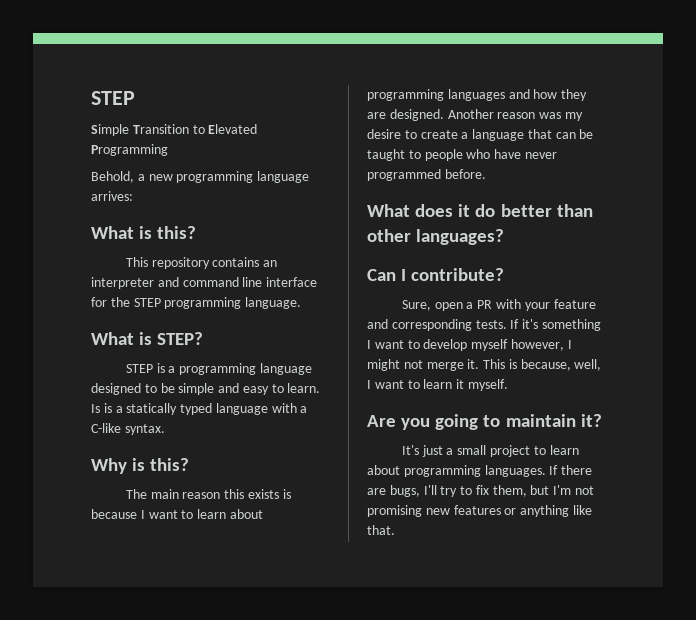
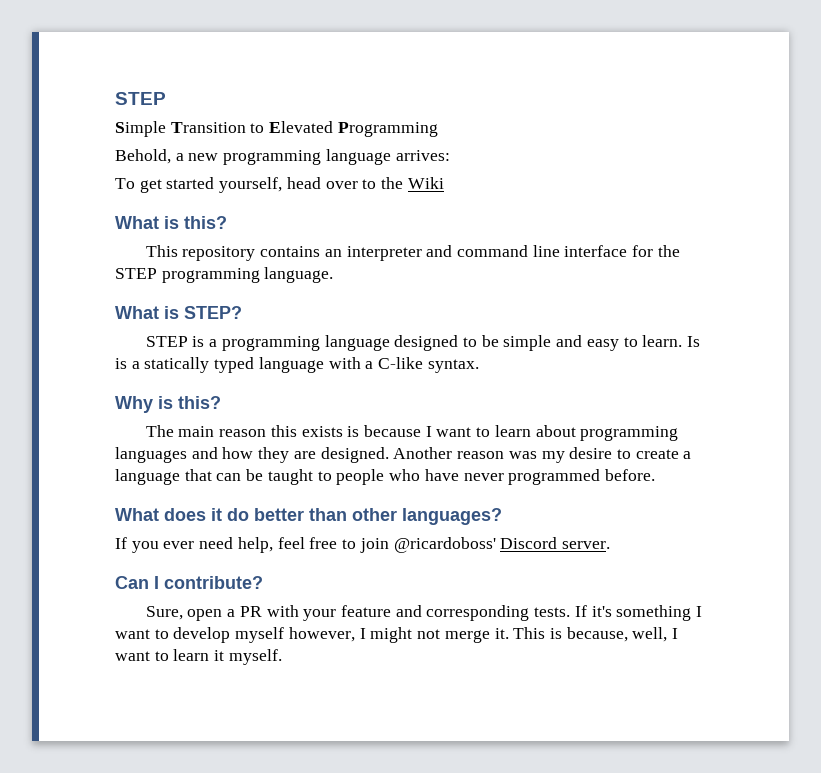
+ To get started yourself, head over to the Wiki
+ If you ever need help, feel free to join @ricardoboss' Discord server.
- Are you going to maintain it?
- It's just a small project to learn about programming languages. If there are bugs, I'll try to fix them, but I'm not promising new features or anything like that.

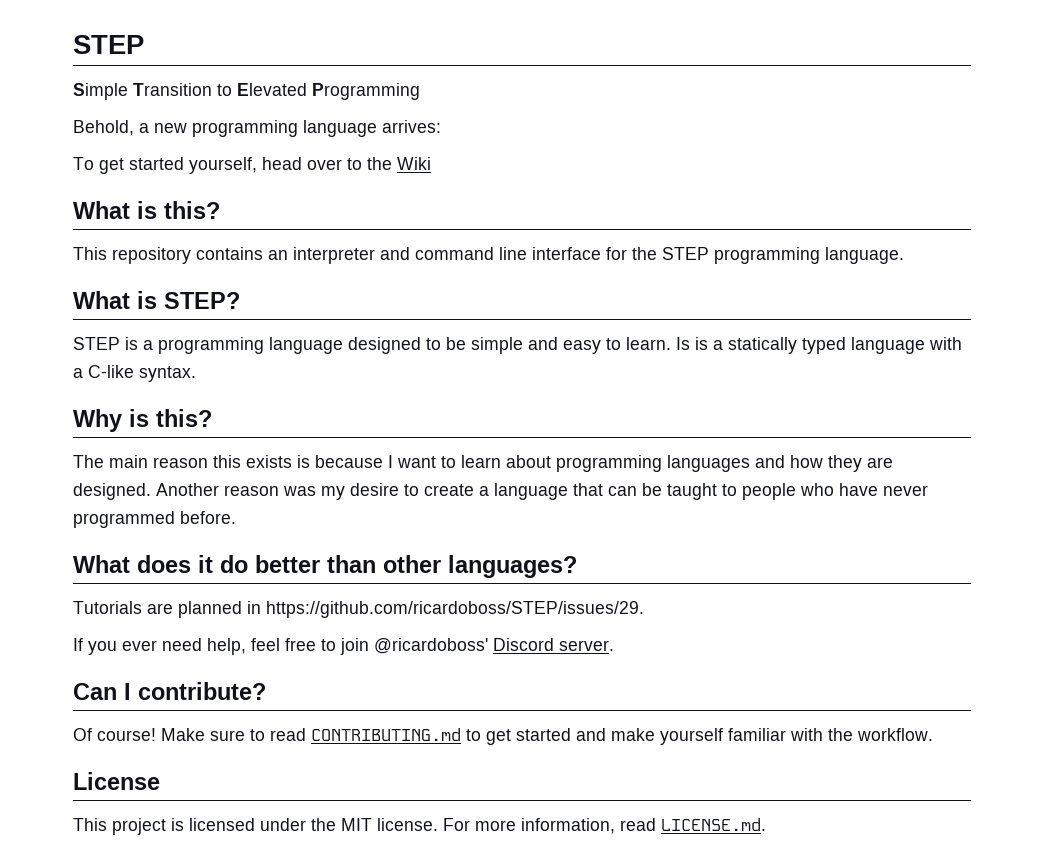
+ Tutorials are planned in https://github.com/ricardoboss/STEP/issues/29.
- Sure, open a PR with your feature and corresponding tests. If it's something I want to develop myself however, I might not merge it. This is because, well, I want to learn it myself.
+ Of course! Make sure to read CONTRIBUTING.md to get started and make yourself familiar with the workflow.
+ License
+ This project is licensed under the MIT license. For more information, read LICENSE.md.

